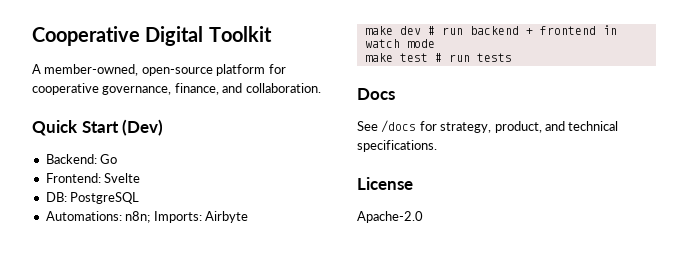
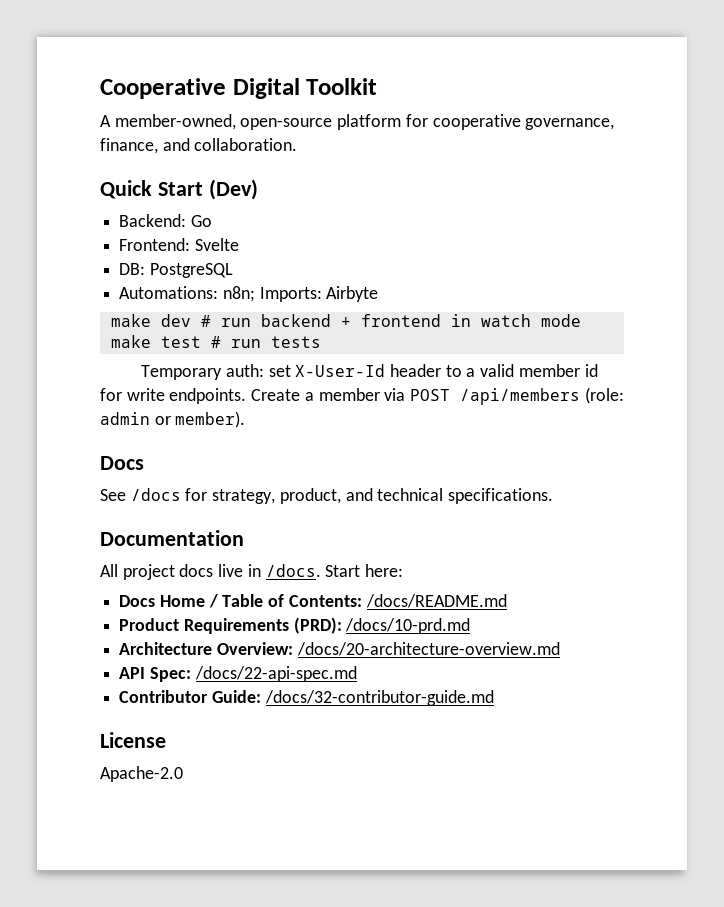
+ Temporary auth: set X-User-Id header to a valid member id for write endpoints. Create a member via POST /api/members (role: admin or member).
+ Documentation
+ All project docs live in /docs. Start here:
+ Docs Home / Table of Contents: /docs/README.md
+ Product Requirements (PRD): /docs/10-prd.md
+ Architecture Overview: /docs/20-architecture-overview.md
+ API Spec: /docs/22-api-spec.md
+ Contributor Guide: /docs/32-contributor-guide.md

